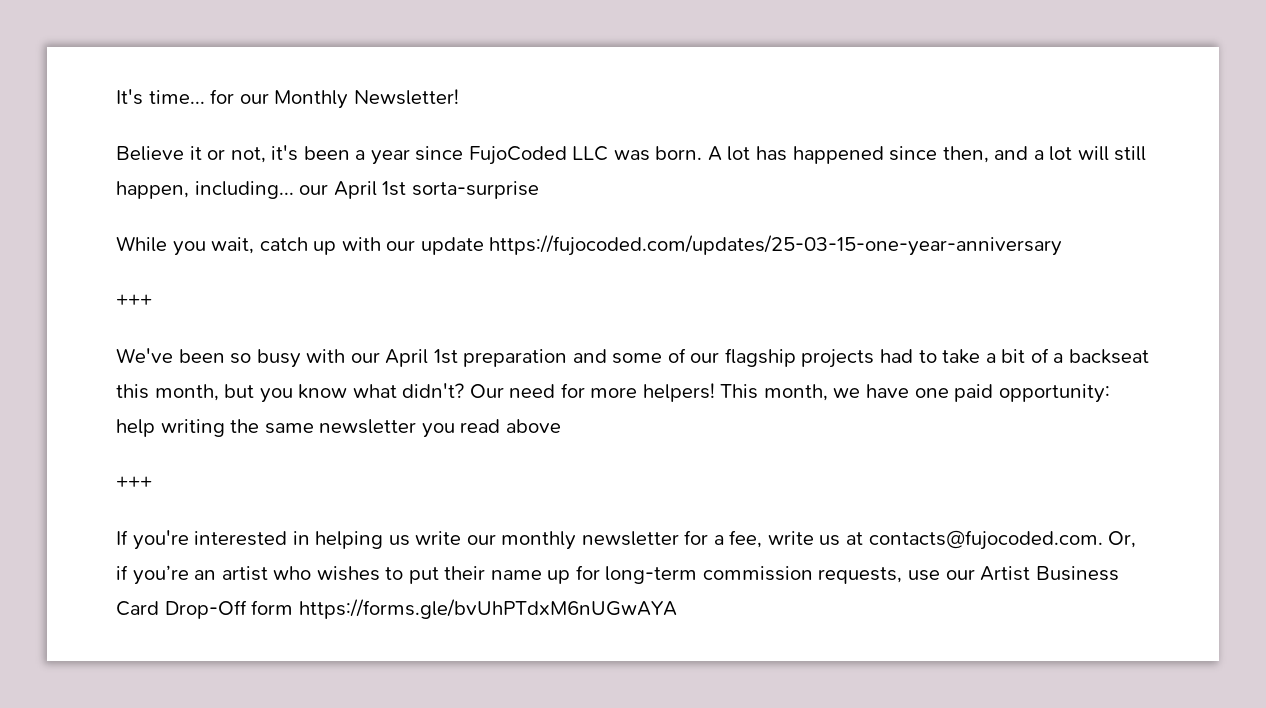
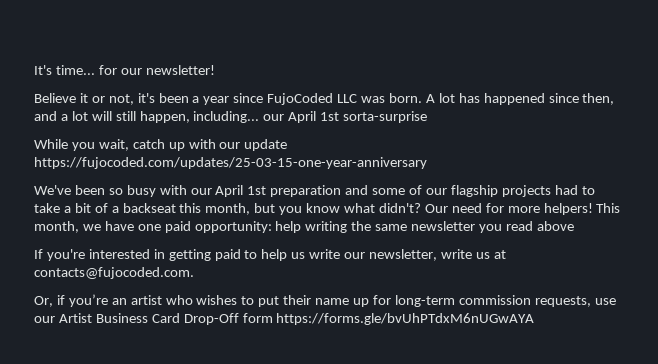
- It's time... for our Monthly Newsletter!
+ It's time... for our newsletter!
  While you wait, catch up with our update https://fujocoded.com/updates/25-03-15-one-year-anniversary
- +++
  This month, we have one paid opportunity: help writing the same newsletter you read above
- +++
- If you're interested in helping us write our monthly newsletter for a fee, write us at contacts@fujocoded.com. Or, if you’re an artist who wishes to put their name up for long-term commission requests, use our Artist Business Card Drop-Off form https://forms.gle/bvUhPTdxM6nUGwAYA
+ If you're interested in getting paid to help us write our newsletter, write us at contacts@fujocoded.com.
+ Or, if you’re an artist who wishes to put their name up for long-term commission requests, use our Artist Business Card Drop-Off form https://forms.gle/bvUhPTdxM6nUGwAYA

